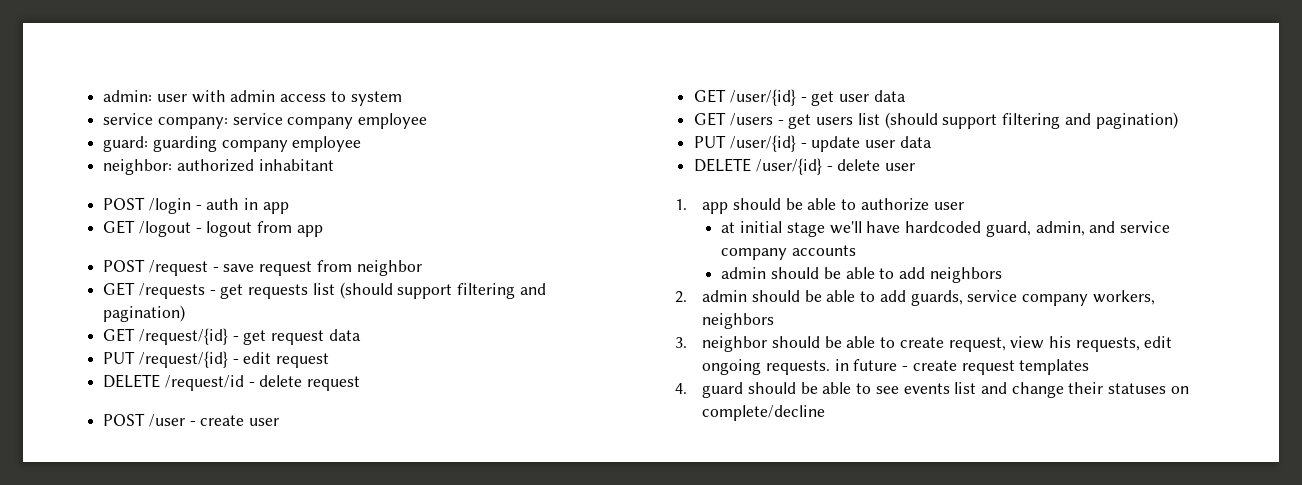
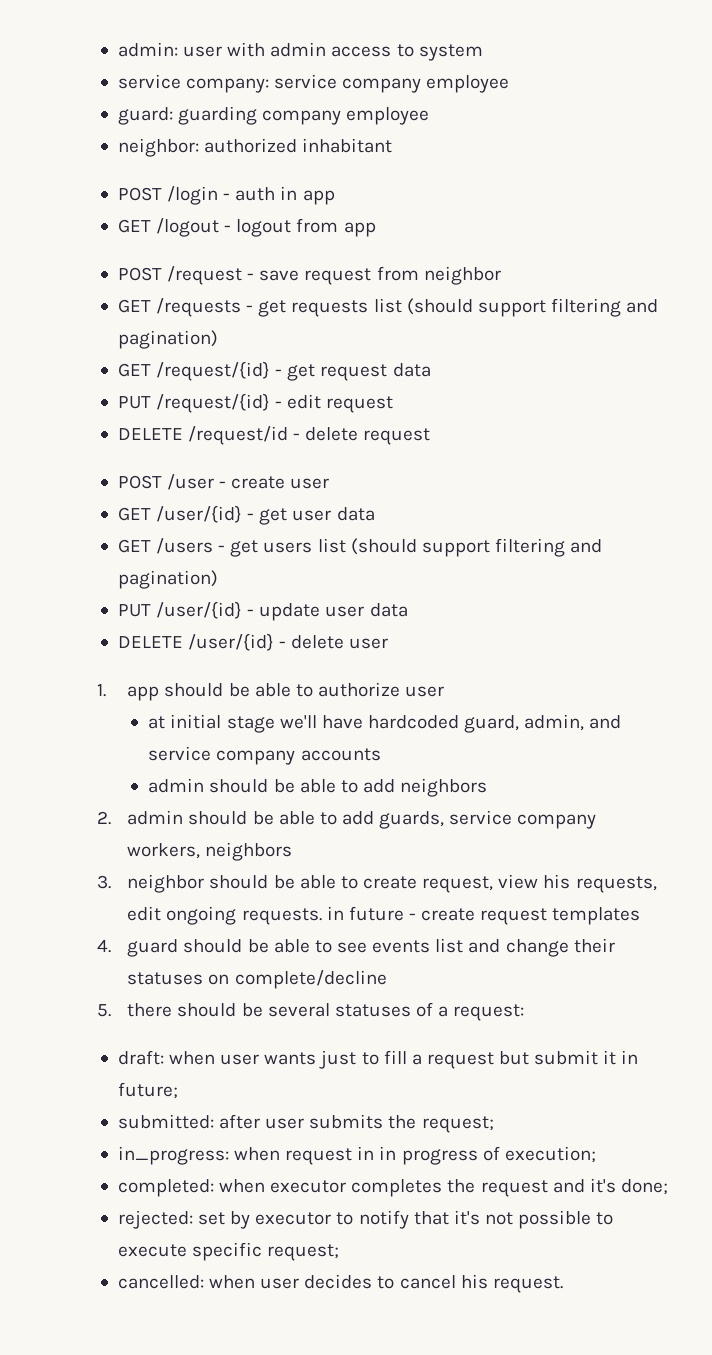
+ 5. there should be several statuses of a request:
+ draft: when user wants just to fill a request but submit it in future;
+ submitted: after user submits the request;
+ in_progress: when request in in progress of execution;
+ completed: when executor completes the request and it's done;
+ rejected: set by executor to notify that it's not possible to execute specific request;
+ cancelled: when user decides to cancel his request.

